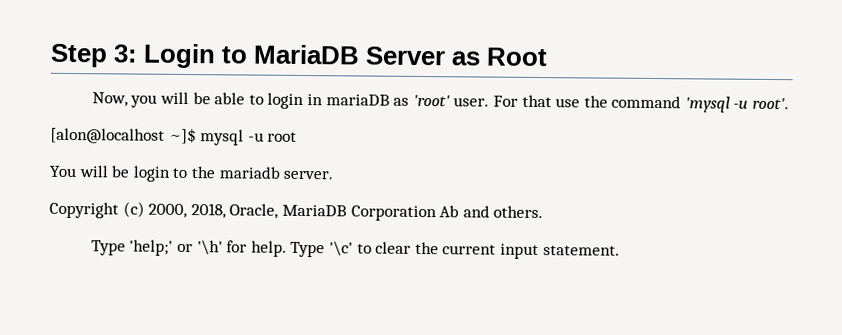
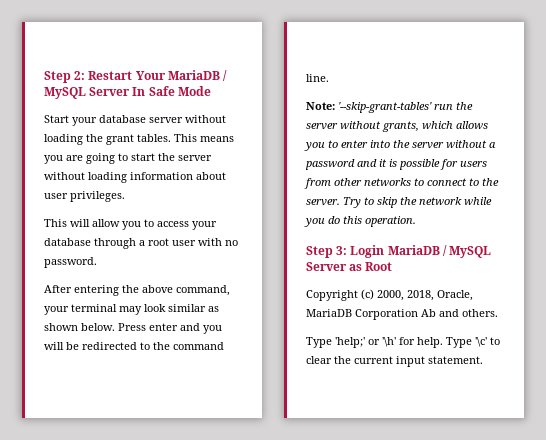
- Step 3: Login to MariaDB Server as Root
- Now, you will be able to login in mariaDB as 'root' user. For that use the command 'mysql -u root'.
- [alon@localhost ~]$ mysql -u root
- You will be login to the mariadb server.
+ Step 2: Restart Your MariaDB / MySQL Server In Safe Mode
+ Start your database server without loading the grant tables. This means you are going to start the server without loading information about user privileges.
+ This will allow you to access your database through a root user with no password.
+ After entering the above command, your terminal may look similar as shown below. Press enter and you will be redirected to the command line.
+ Note: '--skip-grant-tables' run the server without grants, which allows you to enter into the server without a password and it is possible for users from other networks to connect to the server. Try to skip the network while you do this operation.
+ Step 3: Login MariaDB / MySQL Server as Root

